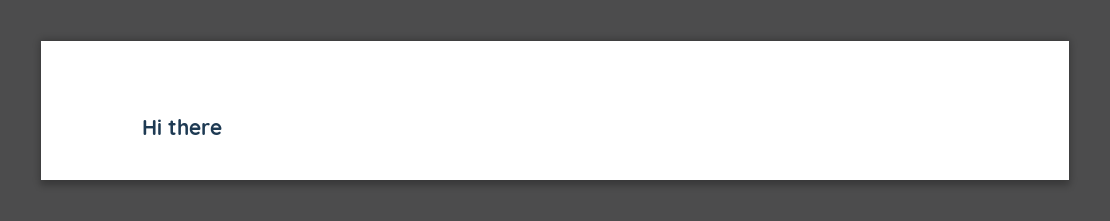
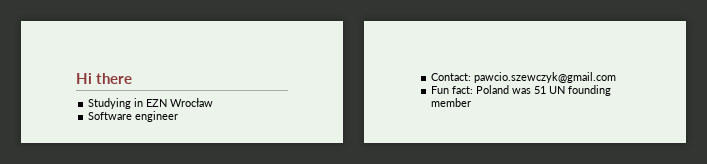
+ Studying in EZN Wrocław
+ Software engineer
+ Contact: pawcio.szewczyk@gmail.com
+ Fun fact: Poland was 51 UN founding member

